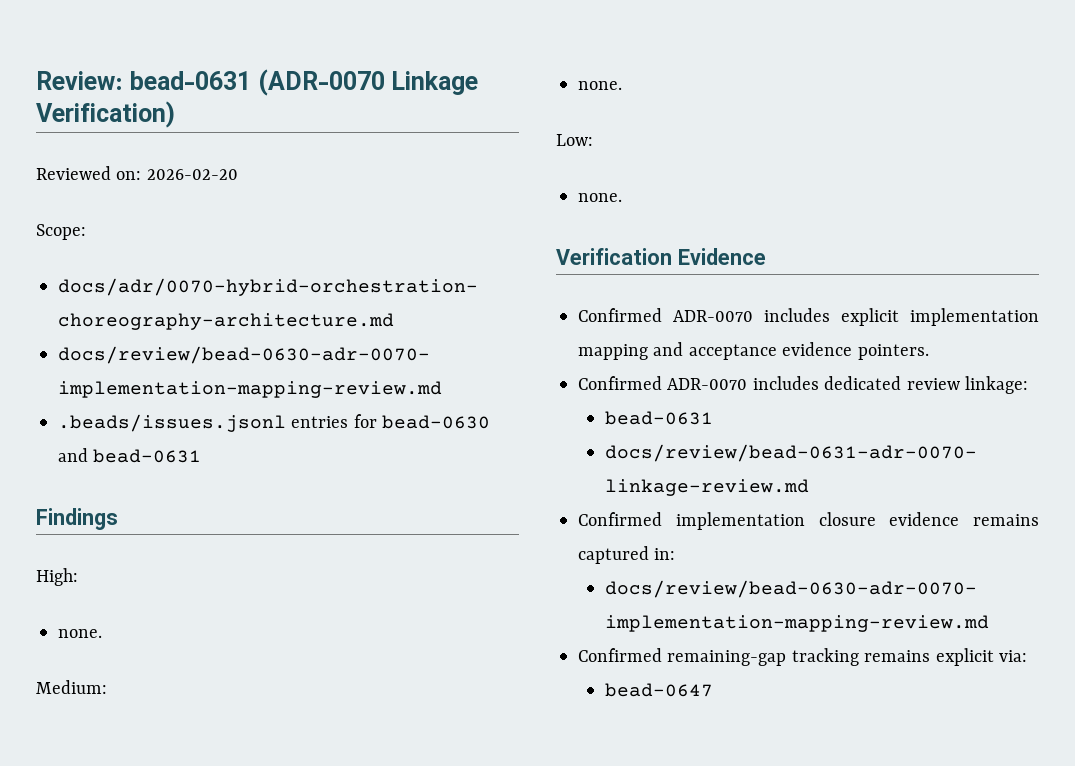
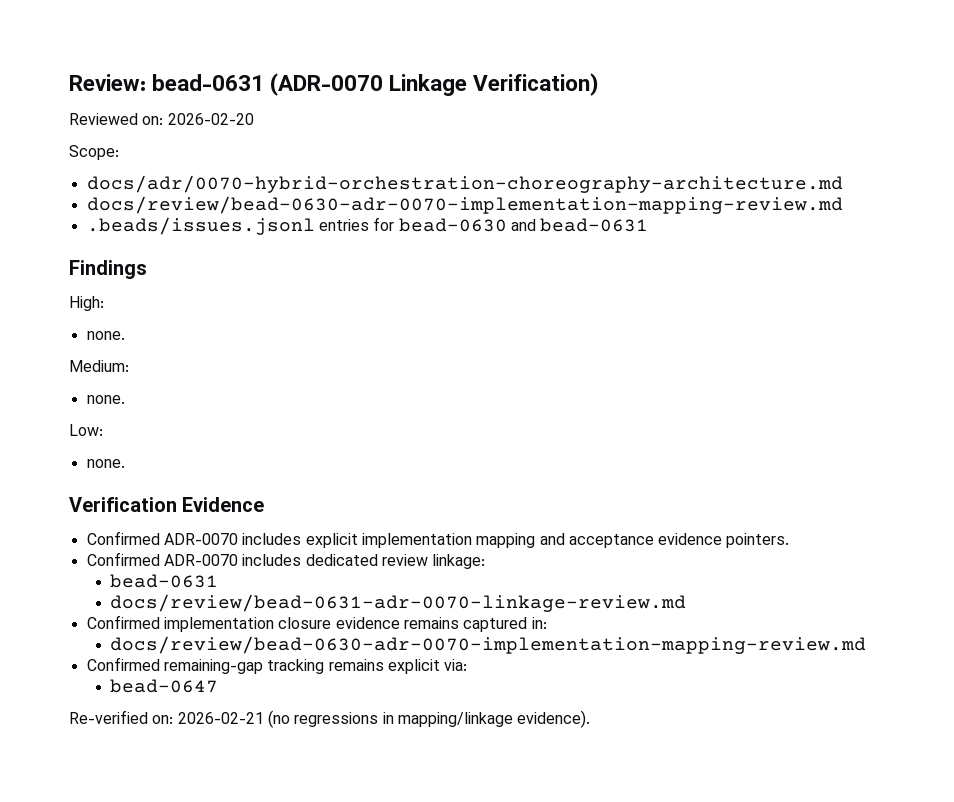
+ Re-verified on: 2026-02-21 (no regressions in mapping/linkage evidence).

